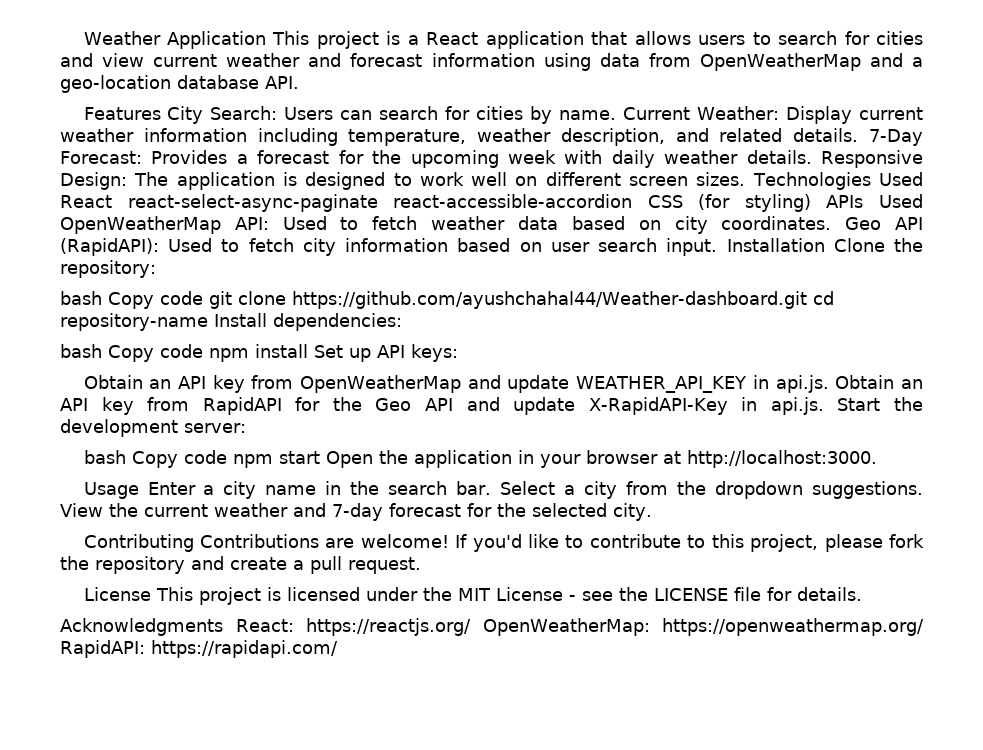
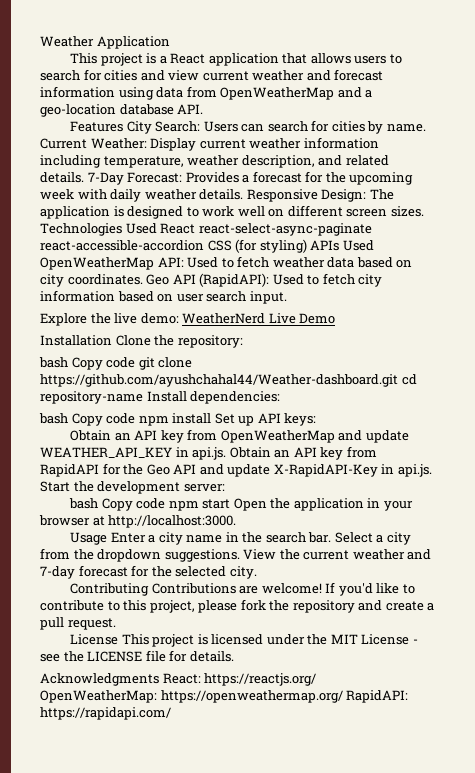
- Weather Application This project is a React application that allows users to search for cities and view current weather and forecast information using data from OpenWeatherMap and a geo-location database API.
+ Weather Application
+ This project is a React application that allows users to search for cities and view current weather and forecast information using data from OpenWeatherMap and a geo-location database API.
- Geo API (RapidAPI): Used to fetch city information based on user search input. Installation Clone the repository:
+ Geo API (RapidAPI): Used to fetch city information based on user search input.
+ Explore the live demo: WeatherNerd Live Demo
+ Installation Clone the repository:

